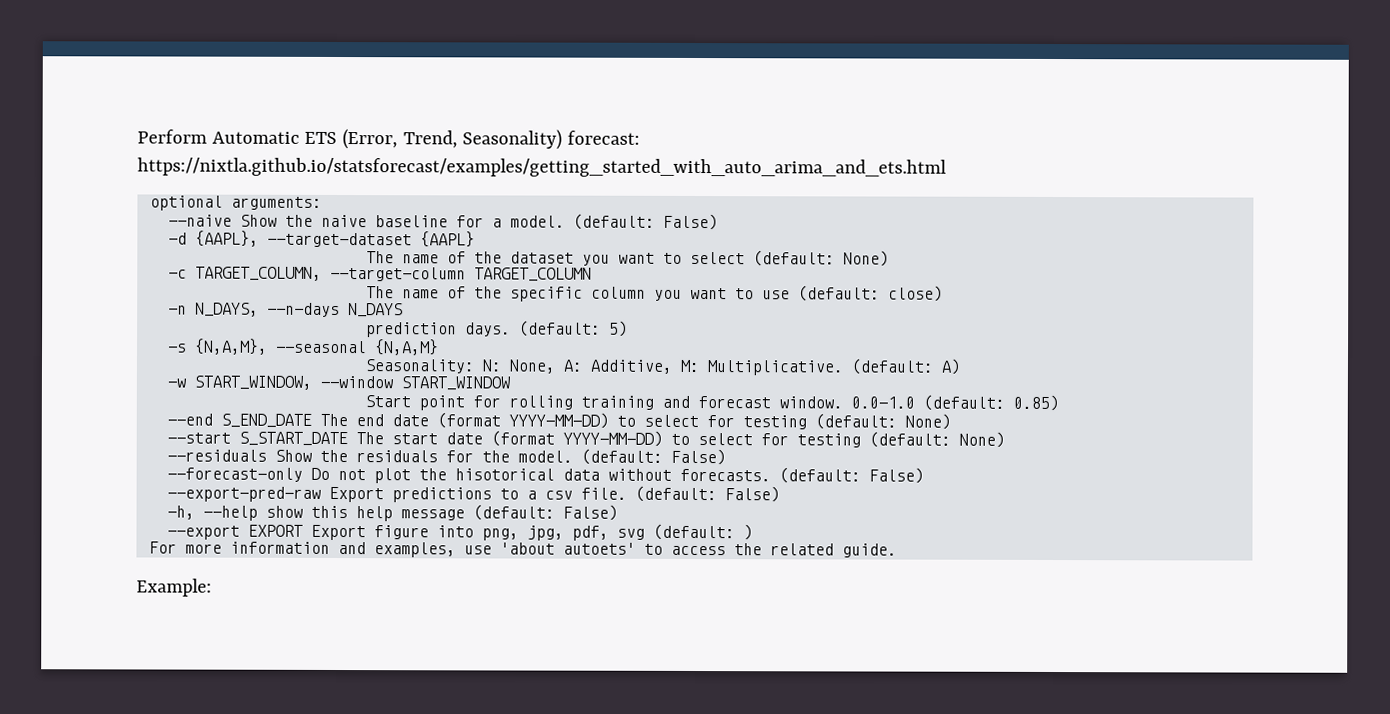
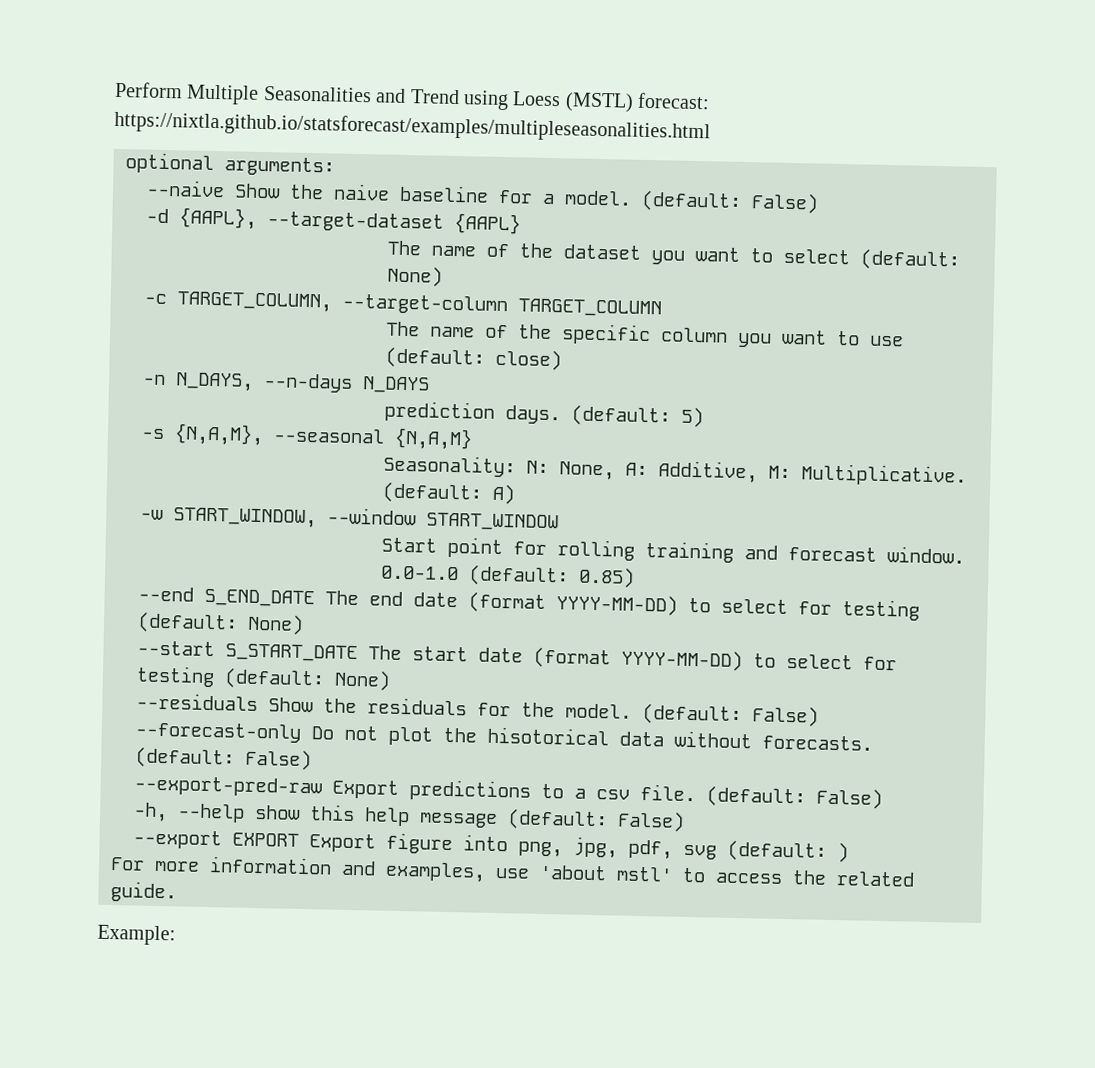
- Perform Automatic ETS (Error, Trend, Seasonality) forecast: https://nixtla.github.io/statsforecast/examples/getting_started_with_auto_arima_and_ets.html
+ Perform Multiple Seasonalities and Trend using Loess (MSTL) forecast: https://nixtla.github.io/statsforecast/examples/multipleseasonalities.html
- For more information and examples, use 'about autoets' to access the related guide.
+ For more information and examples, use 'about mstl' to access the related guide.

